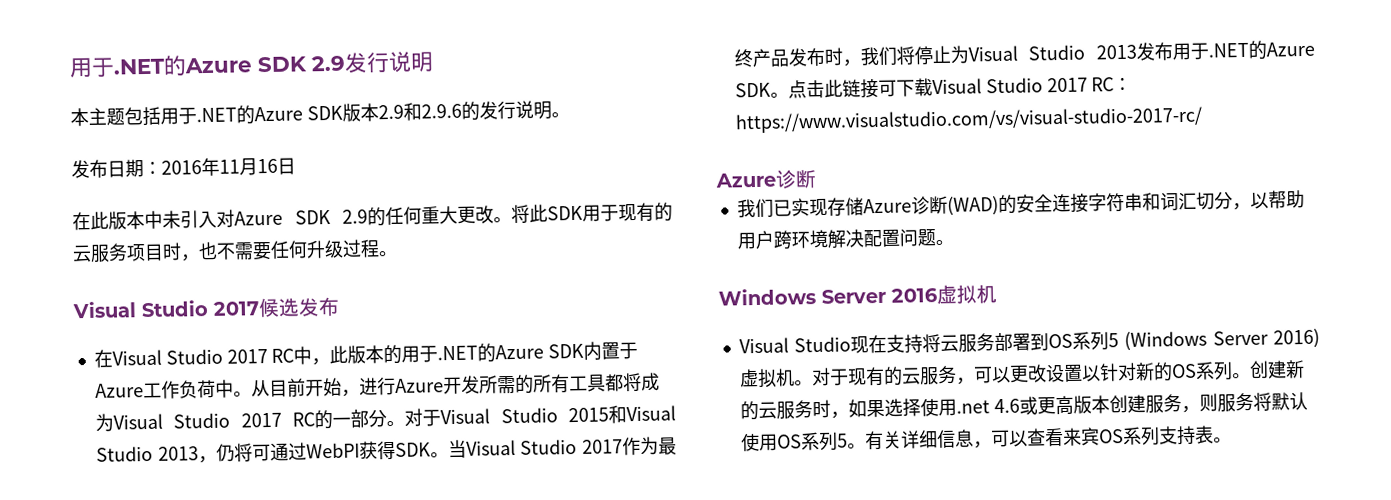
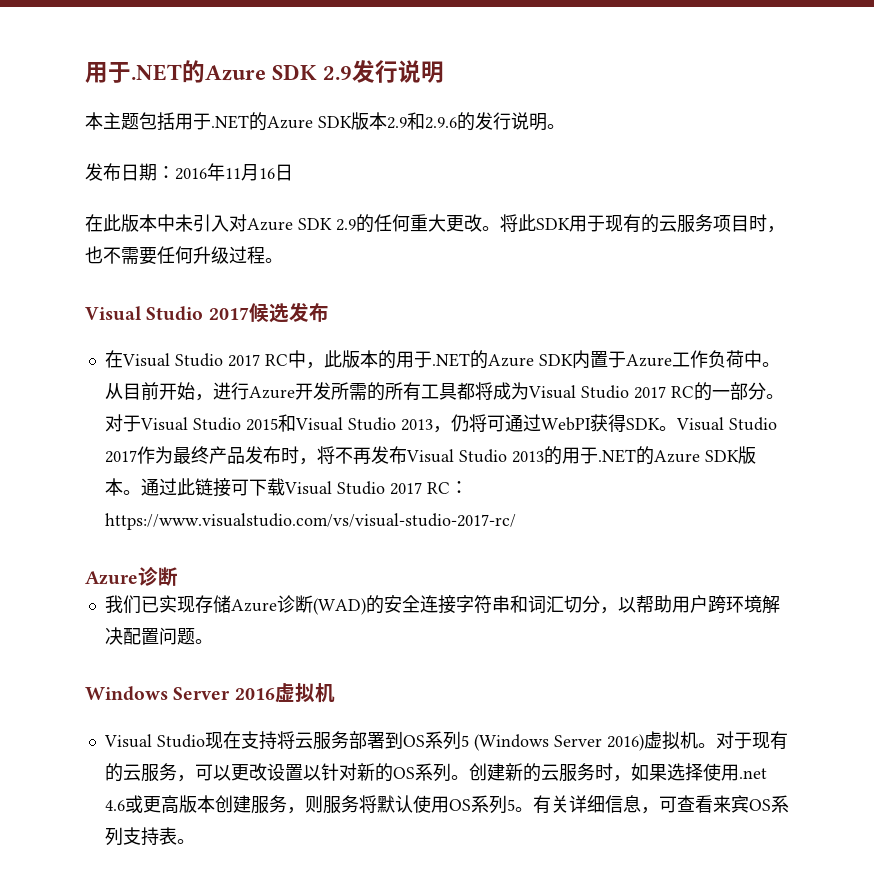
- 当Visual Studio 2017作为最终产品发布时，我们将停止为Visual Studio 2013发布用于.NET的Azure SDK。点击此链接可下载Visual Studio 2017 RC：https://www.visualstudio.com/vs/visual-studio-2017-rc/
+ Visual Studio 2017作为最终产品发布时，将不再发布Visual Studio 2013的用于.NET的Azure SDK版本。通过此链接可下载Visual Studio 2017 RC：https://www.visualstudio.com/vs/visual-studio-2017-rc/
- 有关详细信息，可以查看来宾OS系列支持表。
+ 有关详细信息，可查看来宾OS系列支持表。

